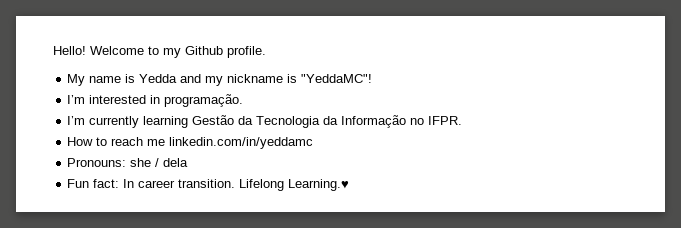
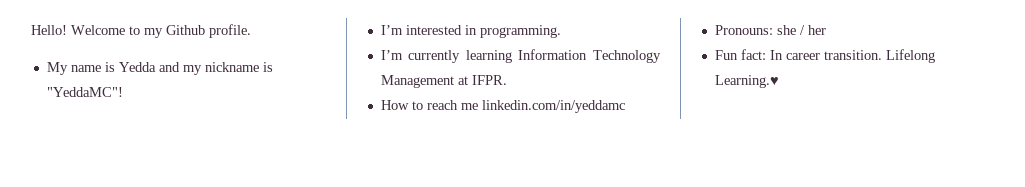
- I’m interested in programação.
+ I’m interested in programming.
- I’m currently learning Gestão da Tecnologia da Informação no IFPR.
+ I’m currently learning Information Technology Management at IFPR.
- Pronouns: she / dela
+ Pronouns: she / her

